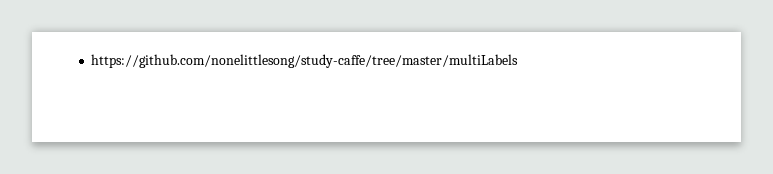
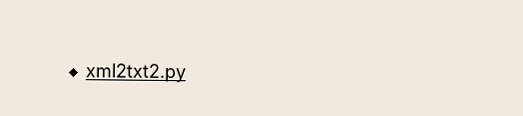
- https://github.com/nonelittlesong/study-caffe/tree/master/multiLabels
+ xml2txt2.py

